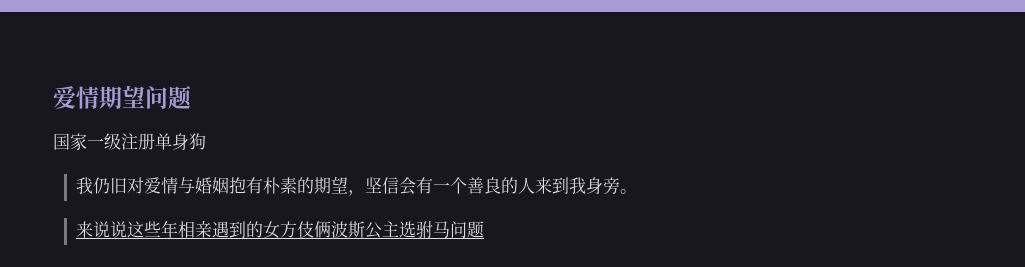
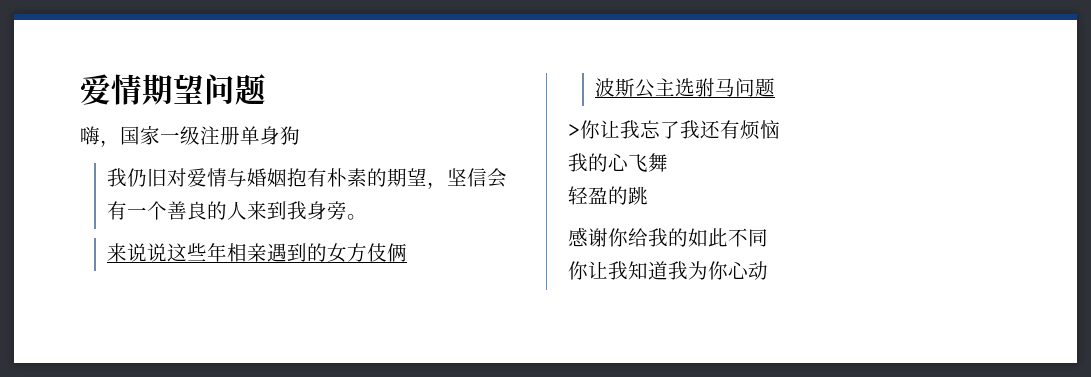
- 国家一级注册单身狗
+ 嗨，国家一级注册单身狗
- 来说说这些年相亲遇到的女方伎俩波斯公主选驸马问题
+ 来说说这些年相亲遇到的女方伎俩
+ 波斯公主选驸马问题
+ >你让我忘了我还有烦恼
+ 我的心飞舞
+ 轻盈的跳
+ 感谢你给我的如此不同
+ 你让我知道我为你心动

